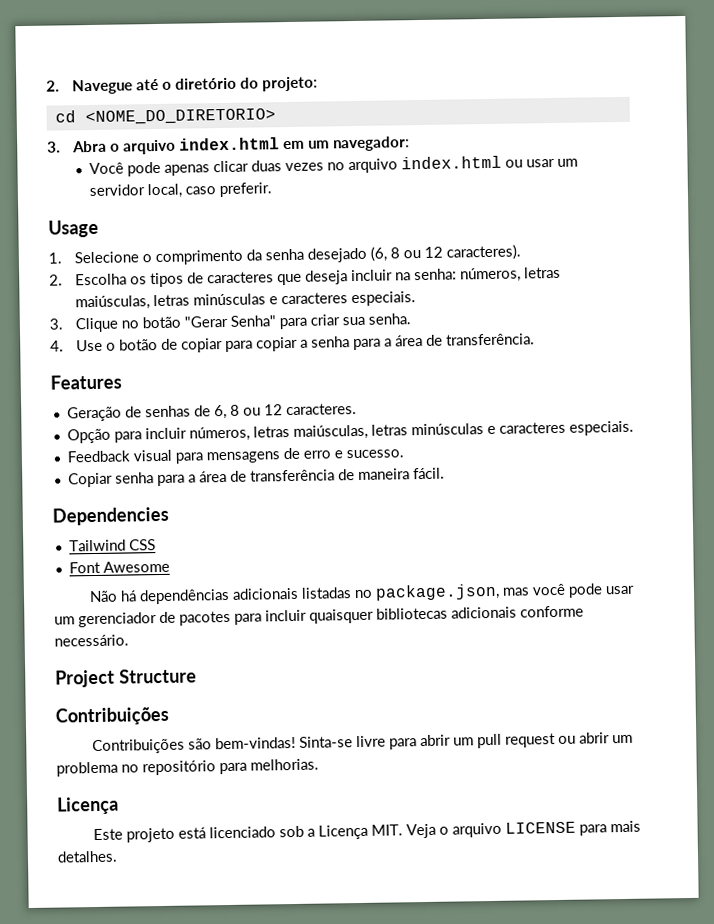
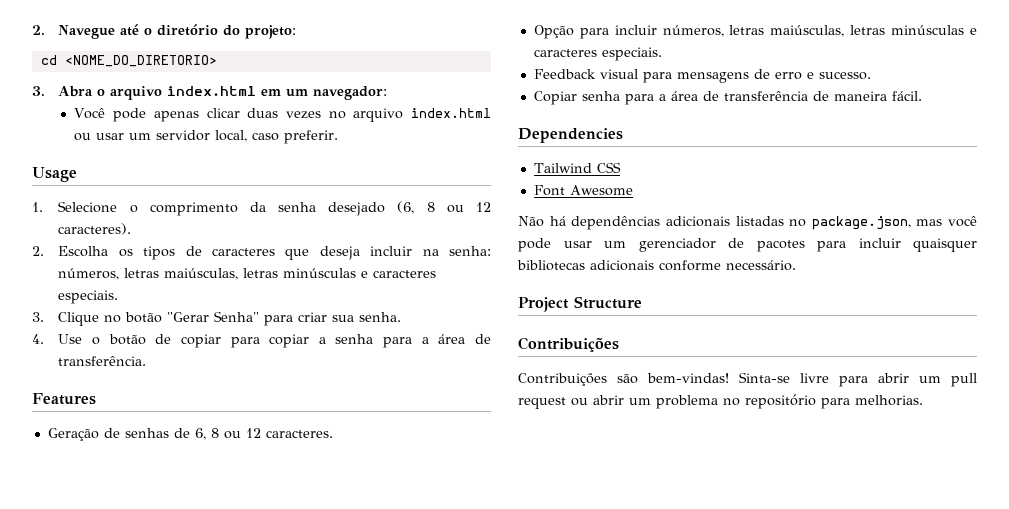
  Sinta-se livre para abrir um pull request ou abrir um problema no repositório para melhorias.
- Licença
- Este projeto está licenciado sob a Licença MIT. Veja o arquivo LICENSE para mais detalhes.

